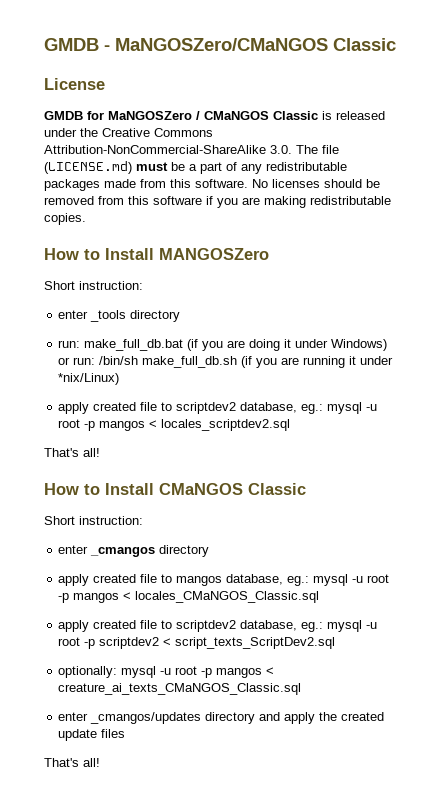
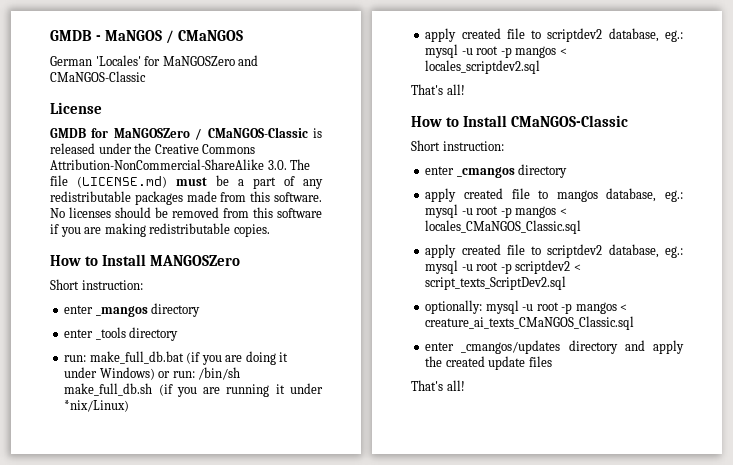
- GMDB - MaNGOSZero/CMaNGOS Classic
+ GMDB - MaNGOS / CMaNGOS
+ German 'Locales' for MaNGOSZero and CMaNGOS-Classic
- GMDB for MaNGOSZero / CMaNGOS Classic is released under the Creative Commons Attribution-NonCommercial-ShareAlike 3.0. The file (LICENSE.md) must be a part of any redistributable packages made from this software.
+ GMDB for MaNGOSZero / CMaNGOS-Classic is released under the Creative Commons Attribution-NonCommercial-ShareAlike 3.0. The file (LICENSE.md) must be a part of any redistributable packages made from this software.
+ enter _mangos directory
- How to Install CMaNGOS Classic
+ How to Install CMaNGOS-Classic

